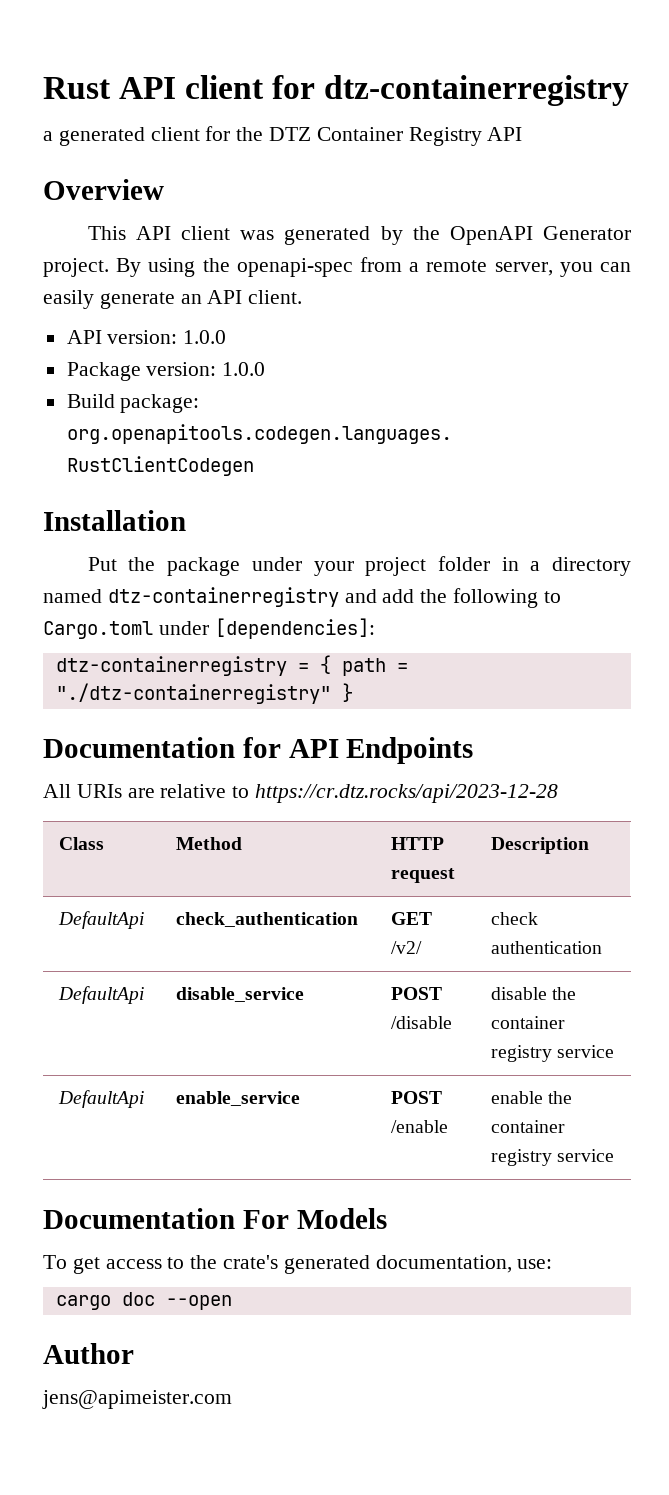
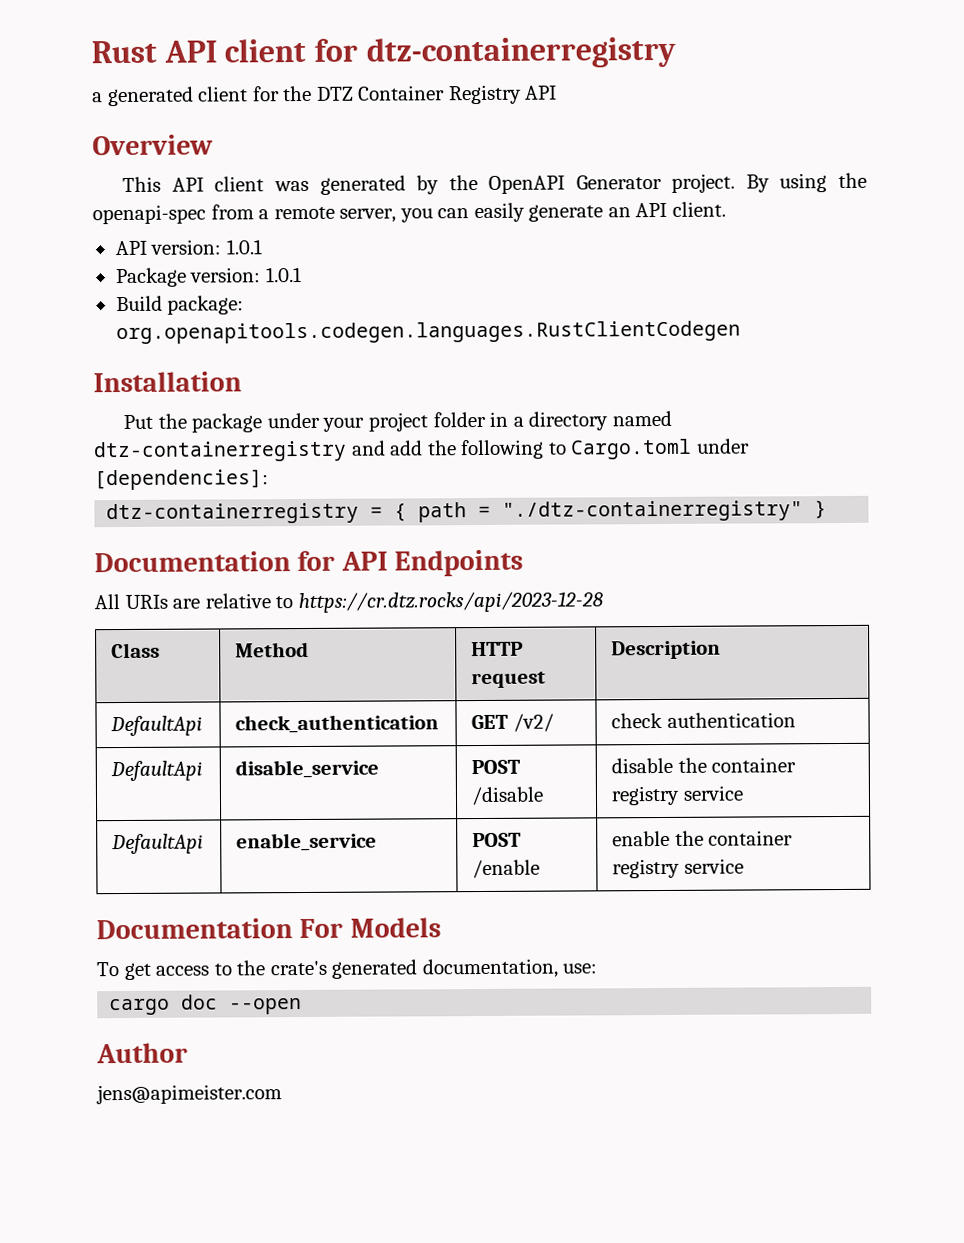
- API version: 1.0.0
+ API version: 1.0.1
- Package version: 1.0.0
+ Package version: 1.0.1

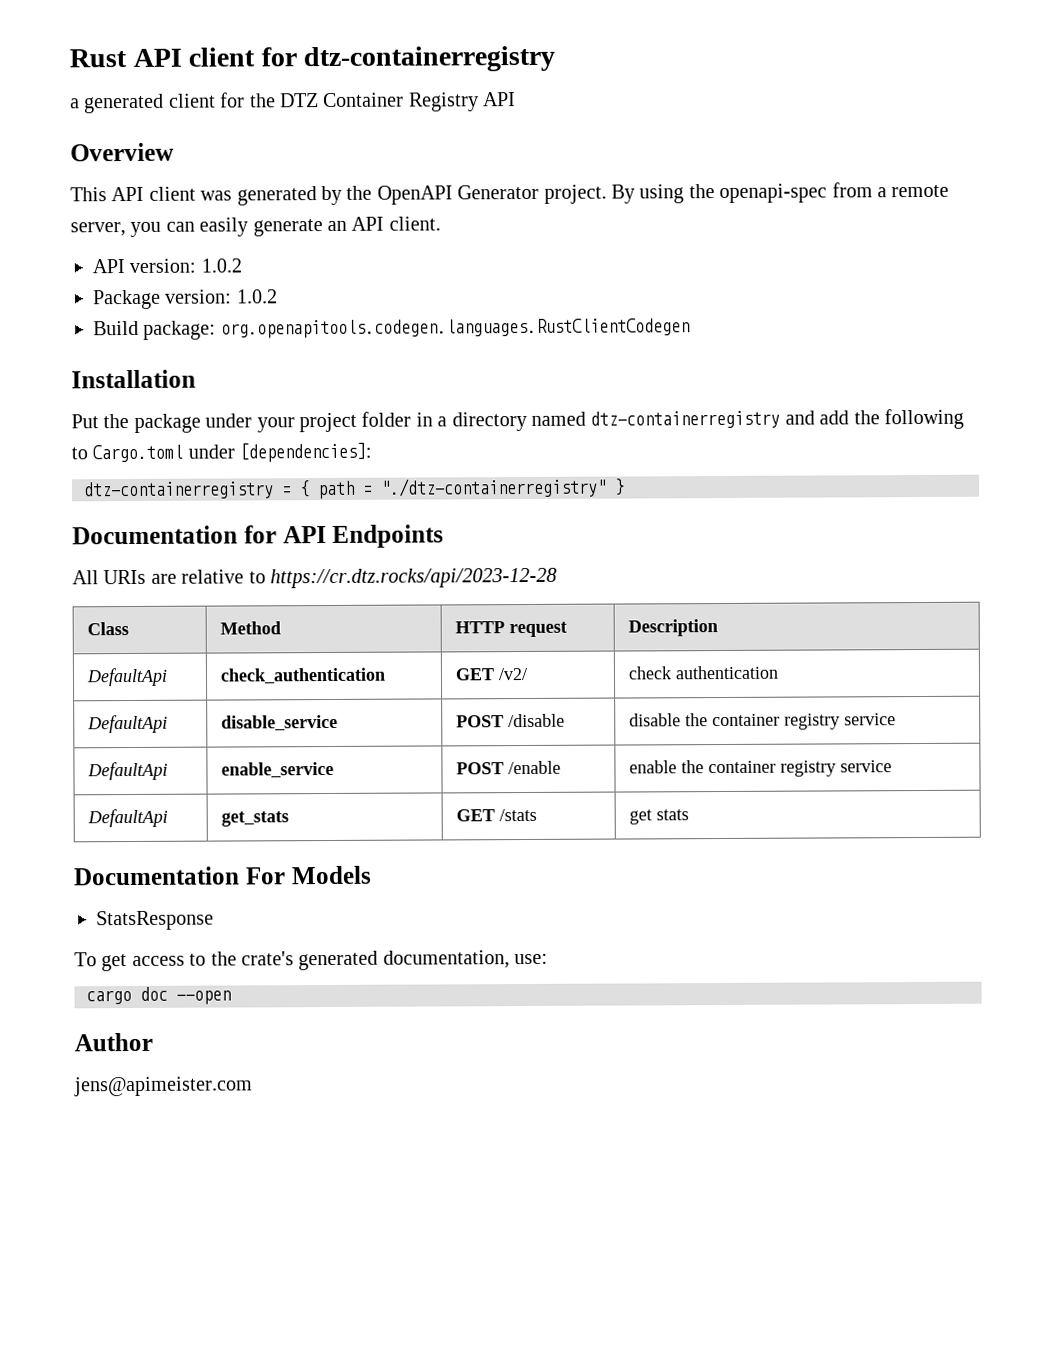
- API version: 1.0.1
+ API version: 1.0.2
- Package version: 1.0.1
+ Package version: 1.0.2
+ DefaultApi | get_stats | GET /stats | get stats
+ StatsResponse

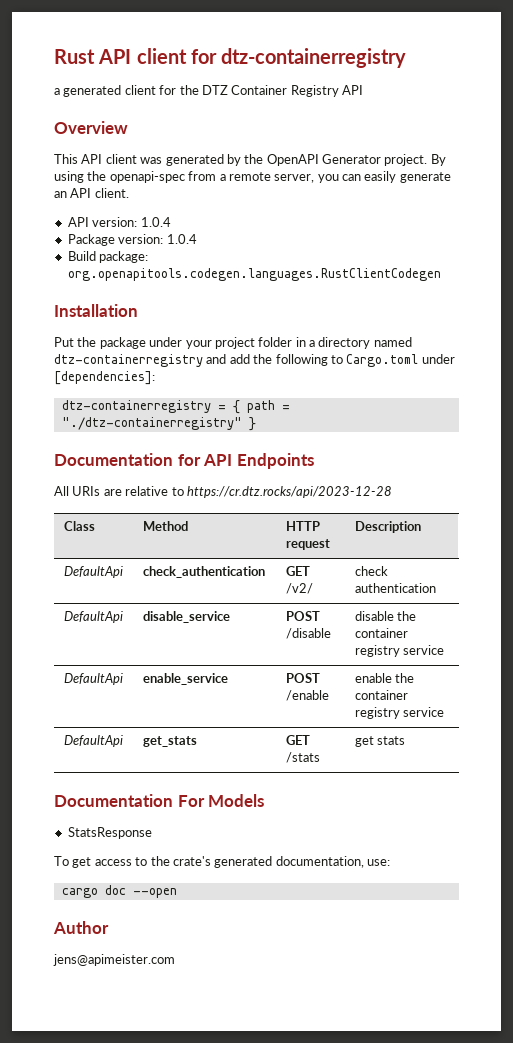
- API version: 1.0.2
+ API version: 1.0.4
- Package version: 1.0.2
+ Package version: 1.0.4

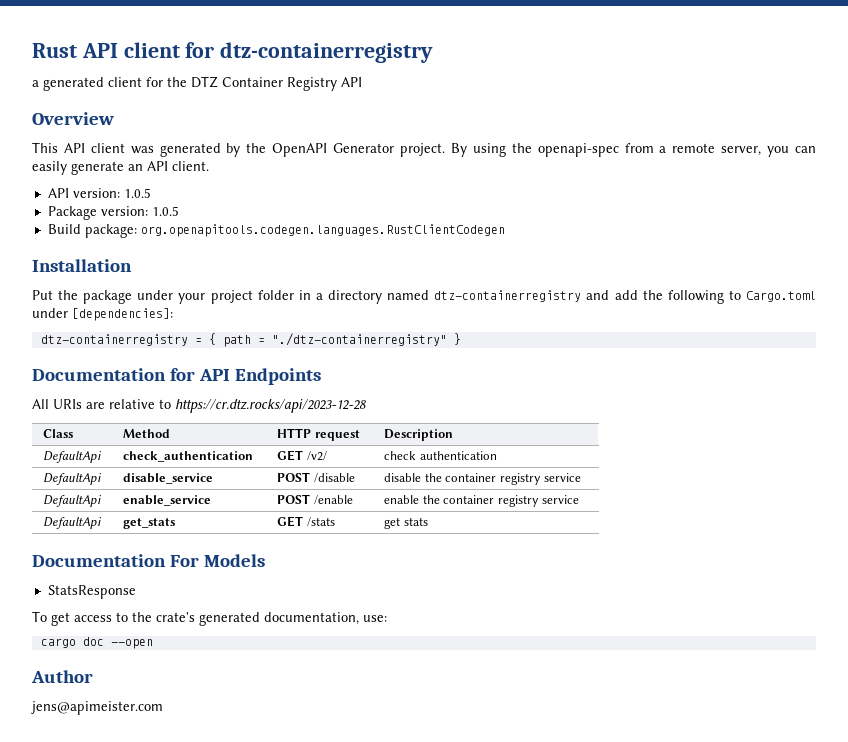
- API version: 1.0.4
+ API version: 1.0.5
- Package version: 1.0.4
+ Package version: 1.0.5

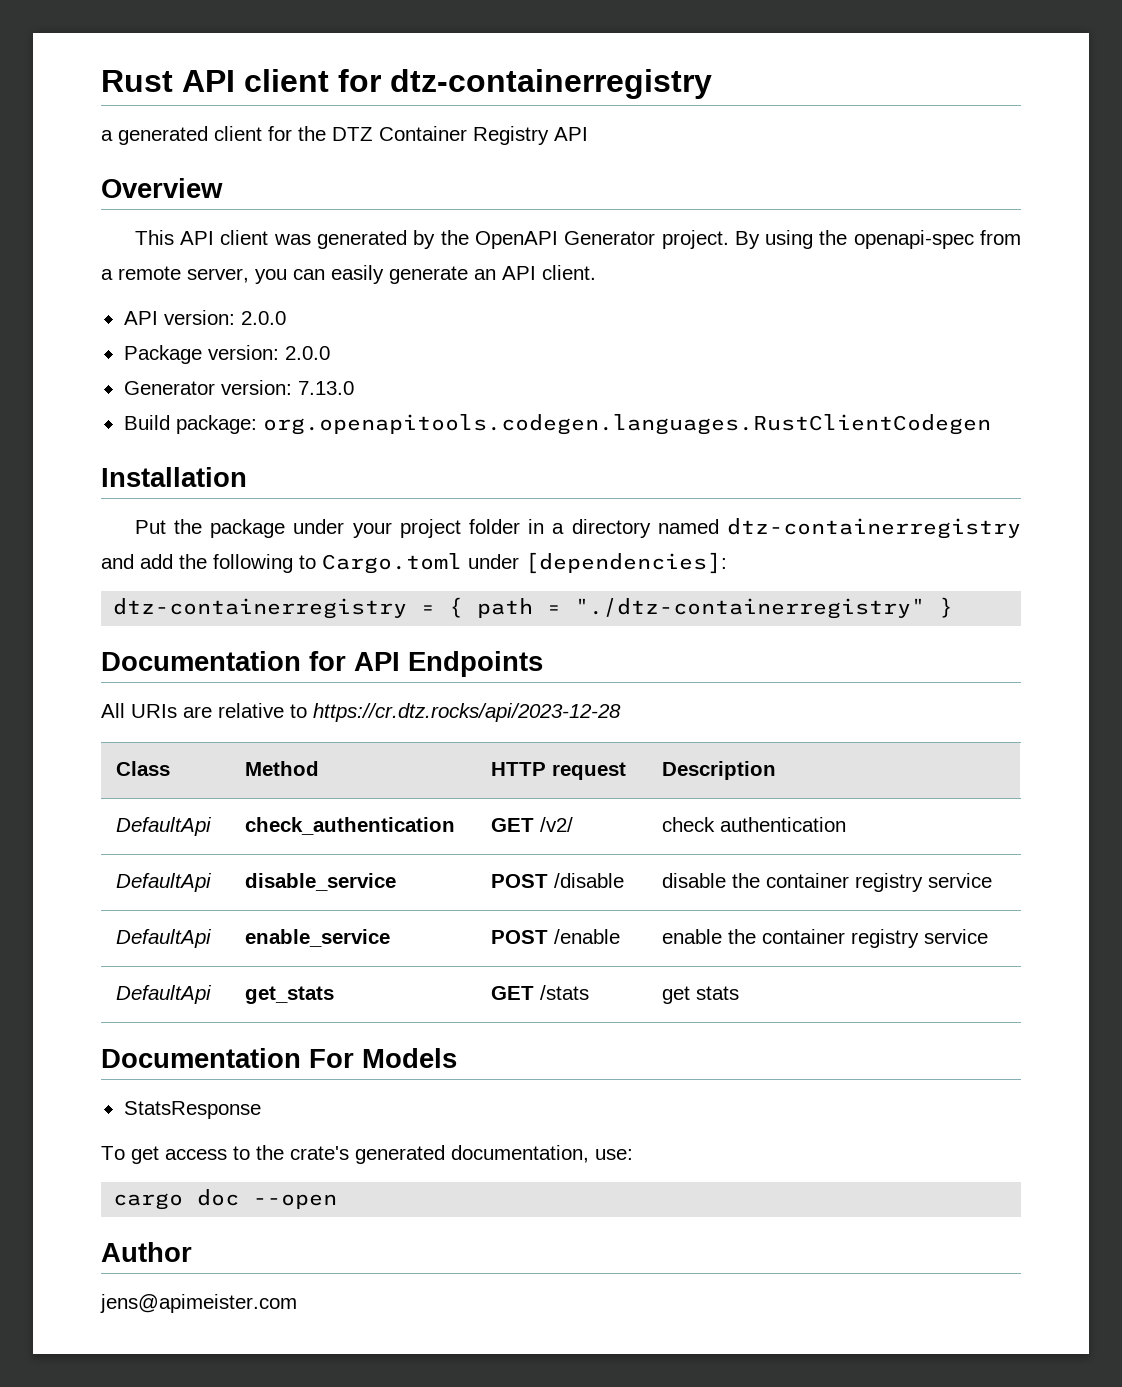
- API version: 1.0.5
+ API version: 2.0.0
- Package version: 1.0.5
+ Package version: 2.0.0
+ Generator version: 7.13.0

